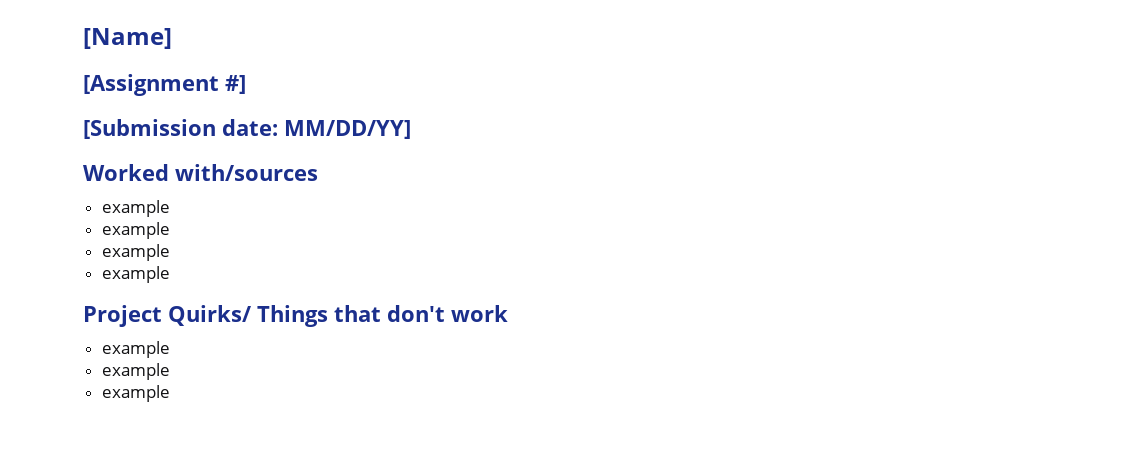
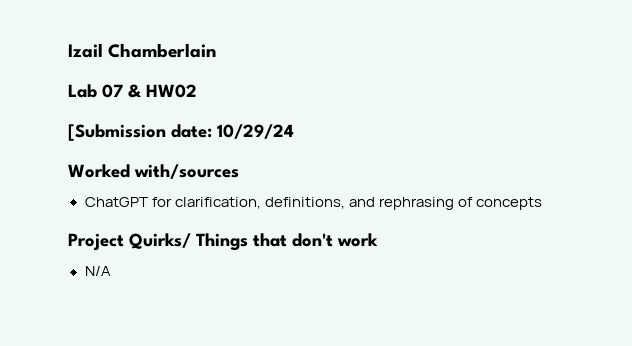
- [Name]
- [Assignment #]
+ Izail Chamberlain
+ Lab 07 & HW02
- [Submission date: MM/DD/YY]
+ [Submission date: 10/29/24
  Worked with/sources
- example
- example
- example
- example
+ ChatGPT for clarification, definitions, and rephrasing of concepts
  Project Quirks/ Things that don't work
- example
- example
- example
+ N/A

